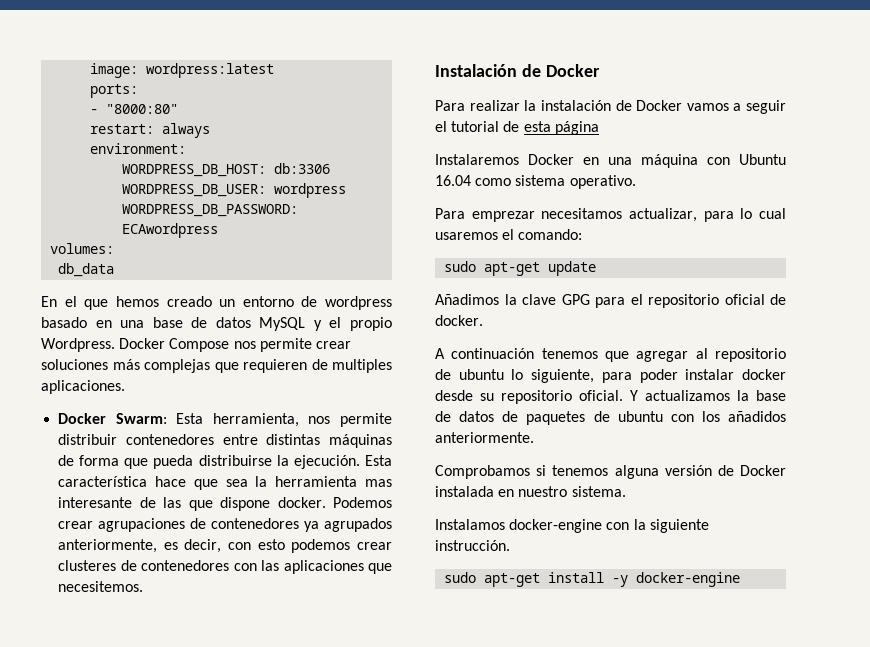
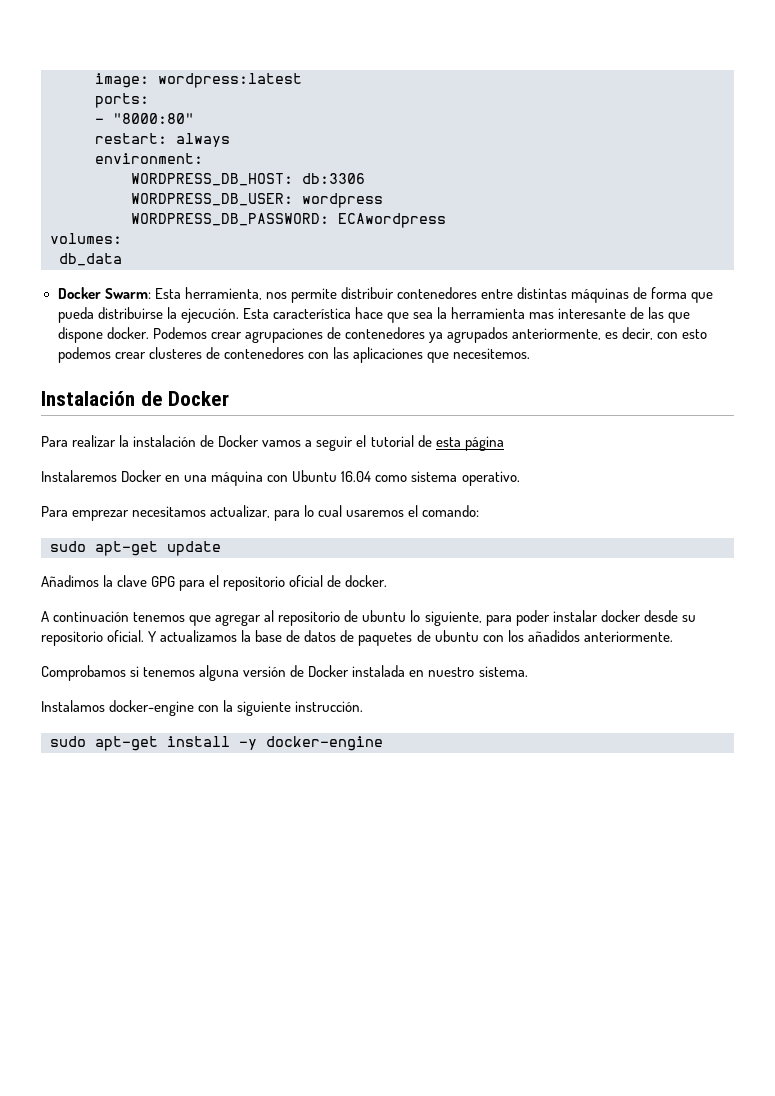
- En el que hemos creado un entorno de wordpress basado en una base de datos MySQL y el propio Wordpress. Docker Compose nos permite crear soluciones más complejas que requieren de multiples aplicaciones.

